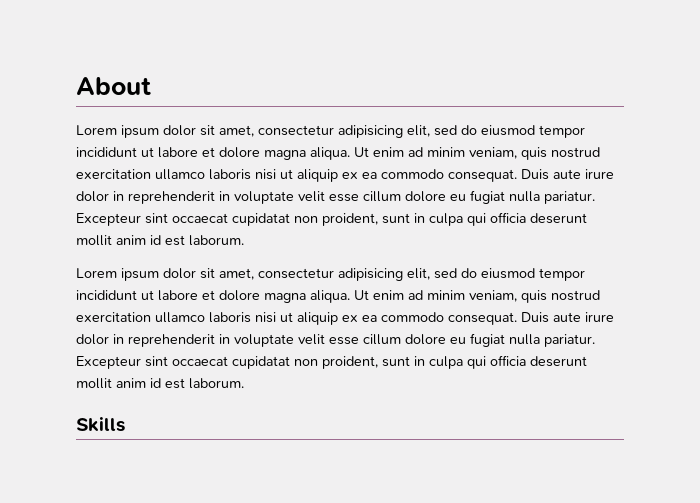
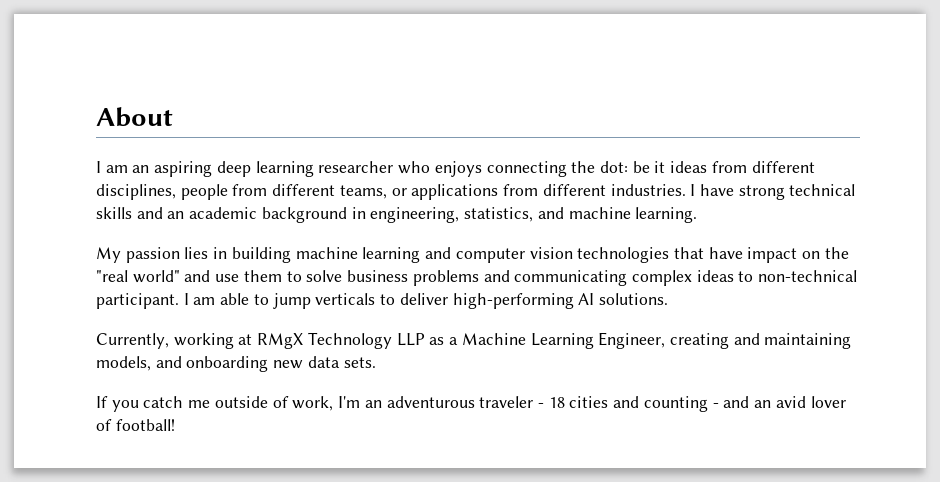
  About
- Lorem ipsum dolor sit amet, consectetur adipisicing elit, sed do eiusmod tempor incididunt ut labore et dolore magna aliqua. Ut enim ad minim veniam, quis nostrud exercitation ullamco laboris nisi ut aliquip ex ea commodo consequat. Duis aute irure dolor in reprehenderit in voluptate velit esse cillum dolore eu fugiat nulla pariatur. Excepteur sint occaecat cupidatat non proident, sunt in culpa qui officia deserunt mollit anim id est laborum.
- Lorem ipsum dolor sit amet, consectetur adipisicing elit, sed do eiusmod tempor incididunt ut labore et dolore magna aliqua. Ut enim ad minim veniam, quis nostrud exercitation ullamco laboris nisi ut aliquip ex ea commodo consequat. Duis aute irure dolor in reprehenderit in voluptate velit esse cillum dolore eu fugiat nulla pariatur. Excepteur sint occaecat cupidatat non proident, sunt in culpa qui officia deserunt mollit anim id est laborum.
- Skills
+ I am an aspiring deep learning researcher who enjoys connecting the dot: be it ideas from different disciplines, people from different teams, or applications from different industries. I have strong technical skills and an academic background in engineering, statistics, and machine learning.
+ My passion lies in building machine learning and computer vision technologies that have impact on the "real world" and use them to solve business problems and communicating complex ideas to non-technical participant. I am able to jump verticals to deliver high-performing AI solutions.
+ Currently, working at RMgX Technology LLP as a Machine Learning Engineer, creating and maintaining models, and onboarding new data sets.
+ If you catch me outside of work, I'm an adventurous traveler - 18 cities and counting - and an avid lover of football!

